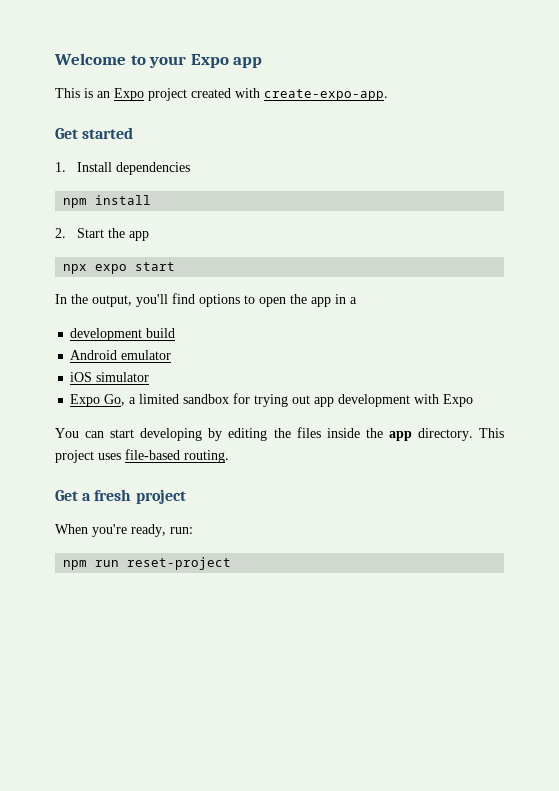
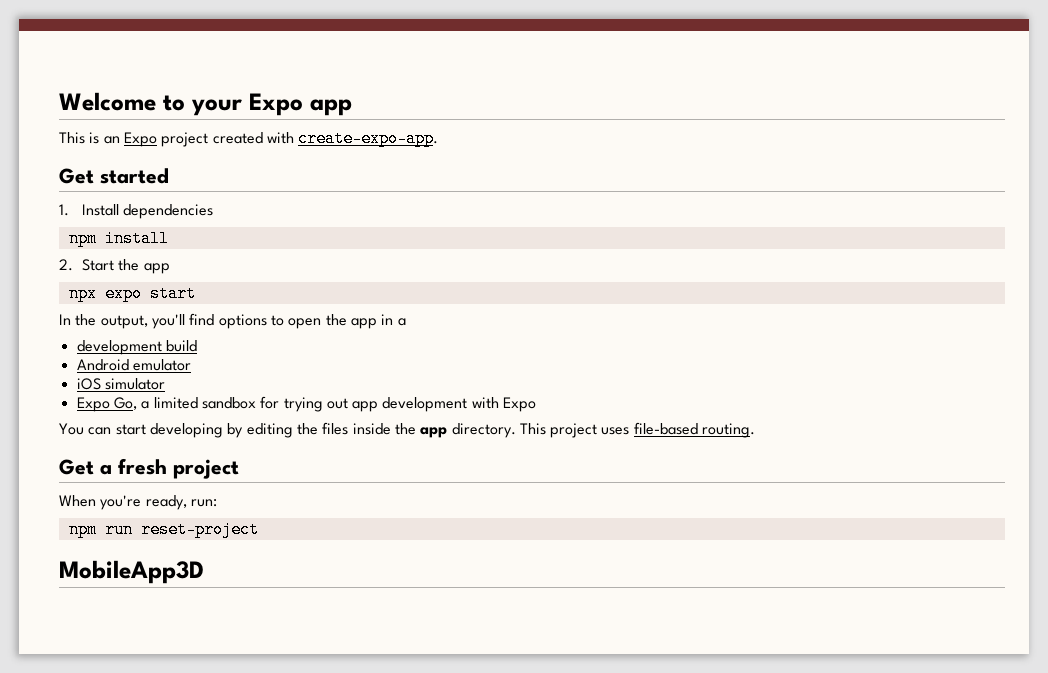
+ MobileApp3D

